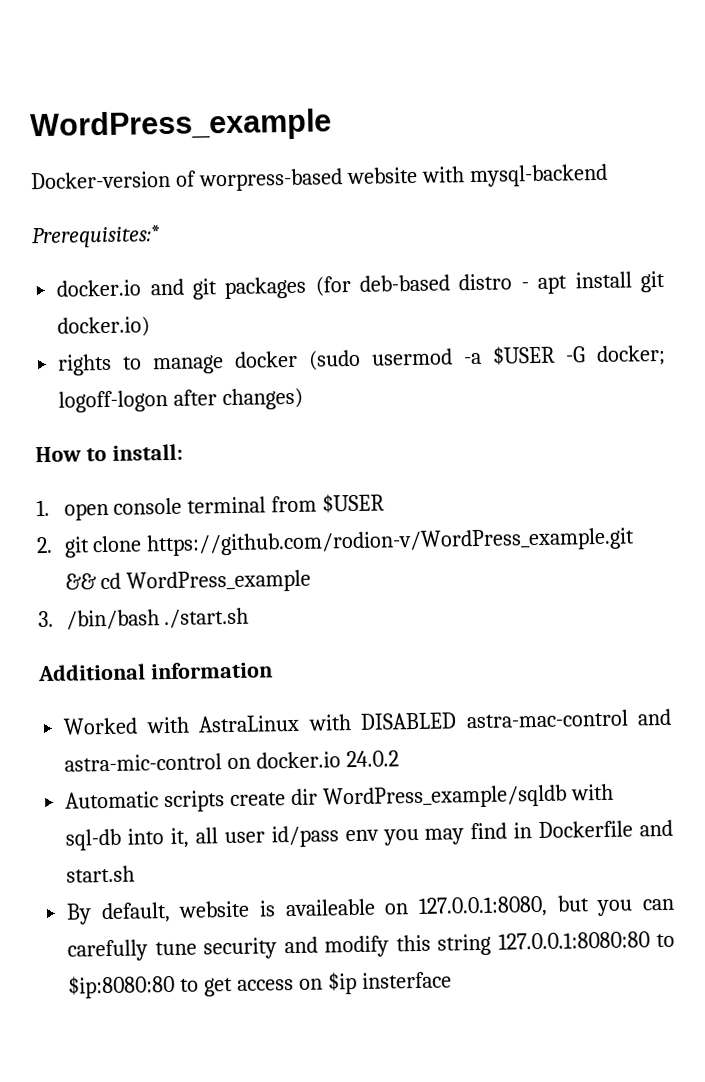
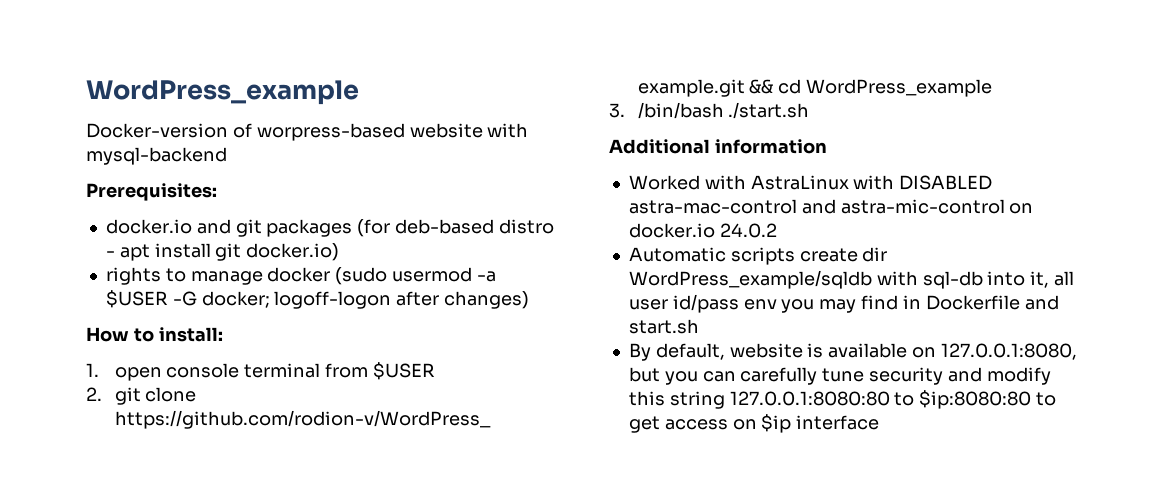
- Prerequisites:*
+ Prerequisites:
- By default, website is availeable on 127.0.0.1:8080, but you can carefully tune security and modify this string 127.0.0.1:8080:80 to $ip:8080:80 to get access on $ip insterface
+ By default, website is available on 127.0.0.1:8080, but you can carefully tune security and modify this string 127.0.0.1:8080:80 to $ip:8080:80 to get access on $ip interface

